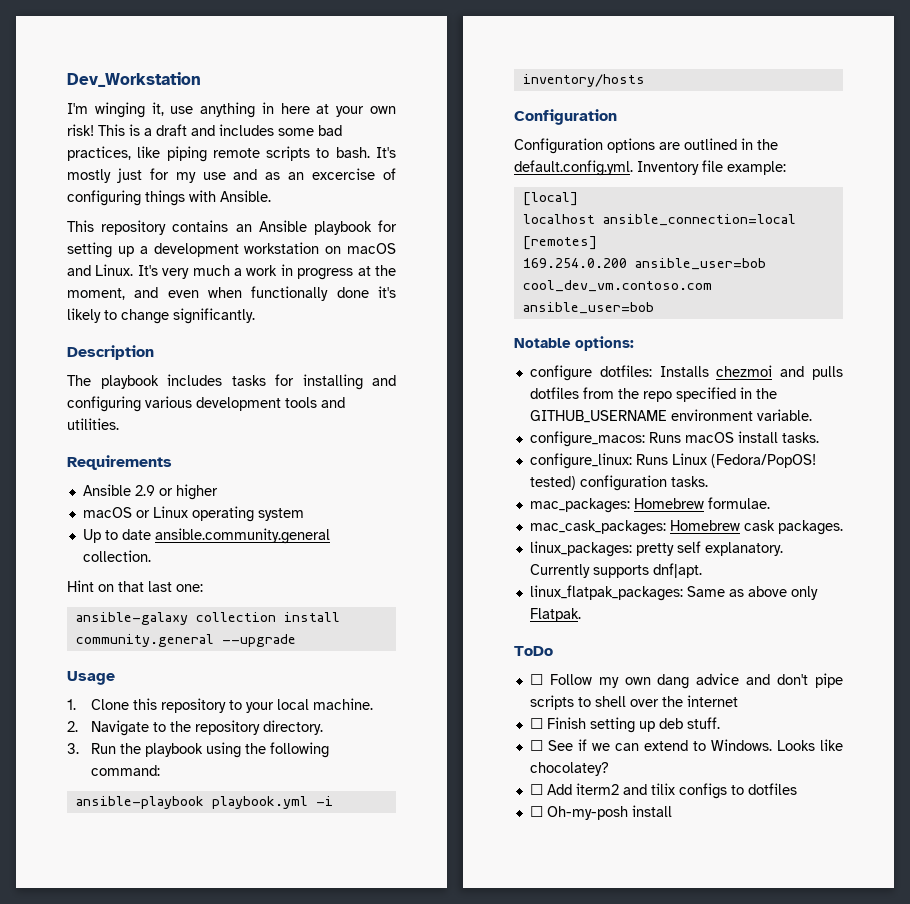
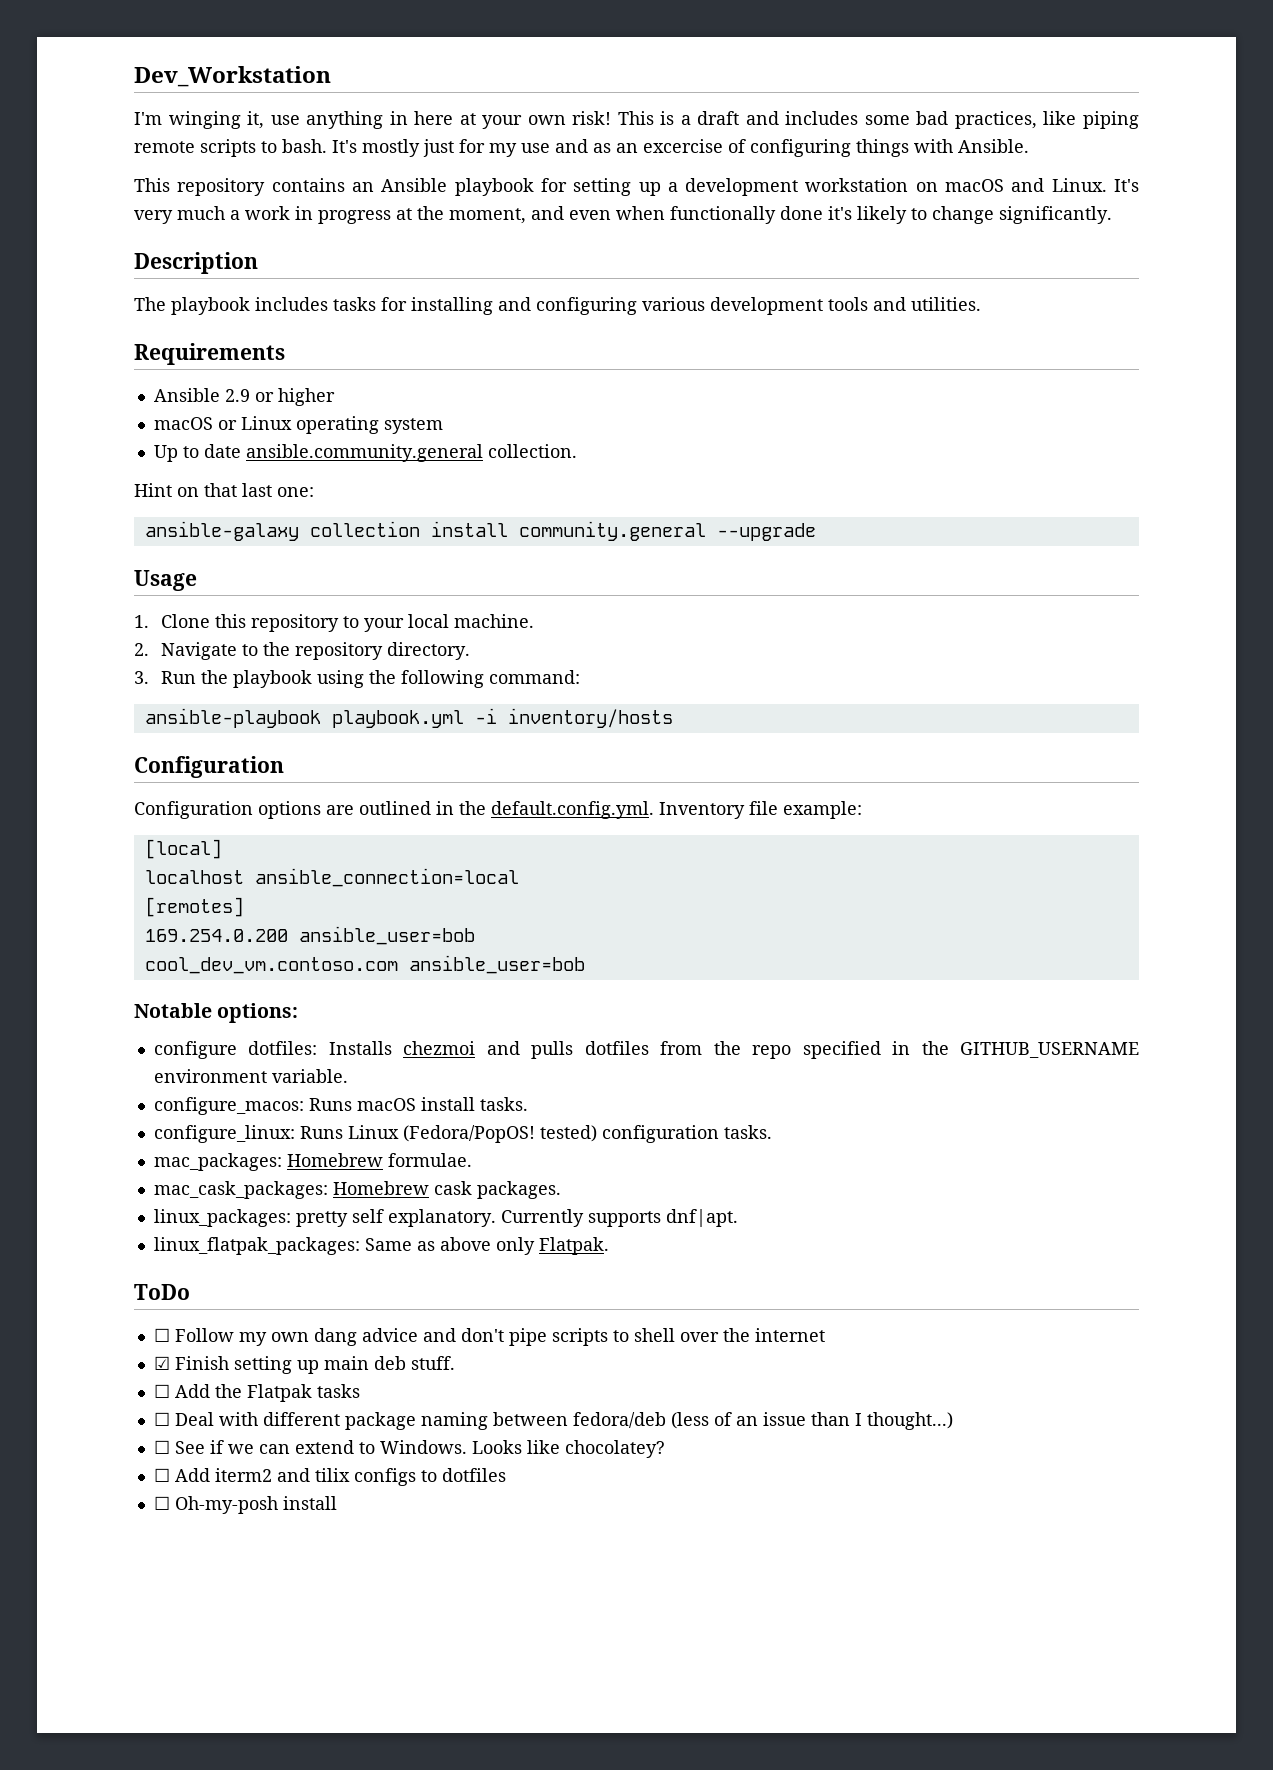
- ☐ Finish setting up deb stuff.
+ ☑ Finish setting up main deb stuff.
+ ☐ Add the Flatpak tasks
+ ☐ Deal with different package naming between fedora/deb (less of an issue than I thought...)

